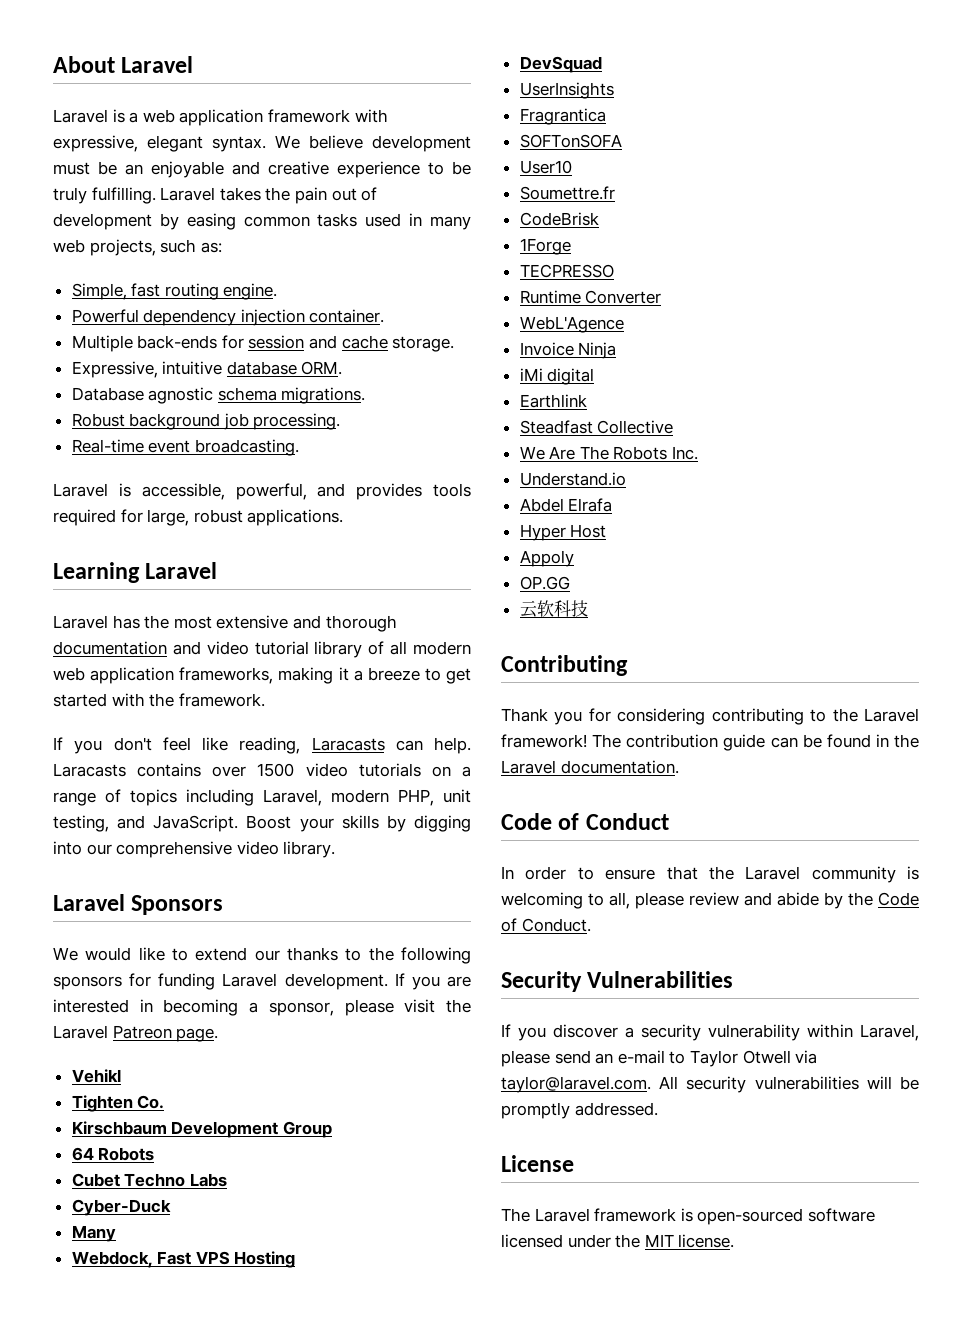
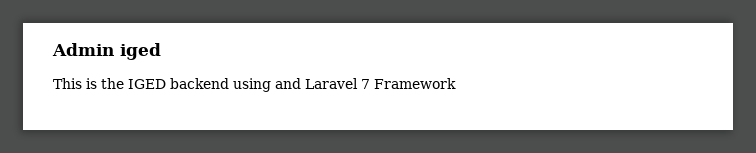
- About Laravel
- Laravel is a web application framework with expressive, elegant syntax. We believe development must be an enjoyable and creative experience to be truly fulfilling. Laravel takes the pain out of development by easing common tasks used in many web projects, such as:
- Simple, fast routing engine.
- Powerful dependency injection container.
- Multiple back-ends for session and cache storage.
- Expressive, intuitive database ORM.
- Database agnostic schema migrations.
- Robust background job processing.
- Real-time event broadcasting.
- Laravel is accessible, powerful, and provides tools required for large, robust applications.
- Learning Laravel
- Laravel has the most extensive and thorough documentation and video tutorial library of all modern web application frameworks, making it a breeze to get started with the framework.
- If you don't feel like reading, Laracasts can help. Laracasts contains over 1500 video tutorials on a range of topics including Laravel, modern PHP, unit testing, and JavaScript. Boost your skills by digging into our comprehensive video library.
- Laravel Sponsors
- We would like to extend our thanks to the following sponsors for funding Laravel development. If you are interested in becoming a sponsor, please visit the Laravel Patreon page.
- Vehikl
- Tighten Co.
- Kirschbaum Development Group
- 64 Robots
- Cubet Techno Labs
- Cyber-Duck
- Many
- Webdock, Fast VPS Hosting
- DevSquad
- UserInsights
- Fragrantica
- SOFTonSOFA
- User10
- Soumettre.fr
- CodeBrisk
- 1Forge
- TECPRESSO
- Runtime Converter
- WebL'Agence
- Invoice Ninja
- iMi digital
- Earthlink
- Steadfast Collective
- We Are The Robots Inc.
- Understand.io
- Abdel Elrafa
- Hyper Host
- Appoly
- OP.GG
- 云软科技
- Contributing
- Thank you for considering contributing to the Laravel framework! The contribution guide can be found in the Laravel documentation.
- Code of Conduct
- In order to ensure that the Laravel community is welcoming to all, please review and abide by the Code of Conduct.
- Security Vulnerabilities
- If you discover a security vulnerability within Laravel, please send an e-mail to Taylor Otwell via taylor@laravel.com. All security vulnerabilities will be promptly addressed.
- License
- The Laravel framework is open-sourced software licensed under the MIT license.
+ Admin iged
+ This is the IGED backend using and Laravel 7 Framework

